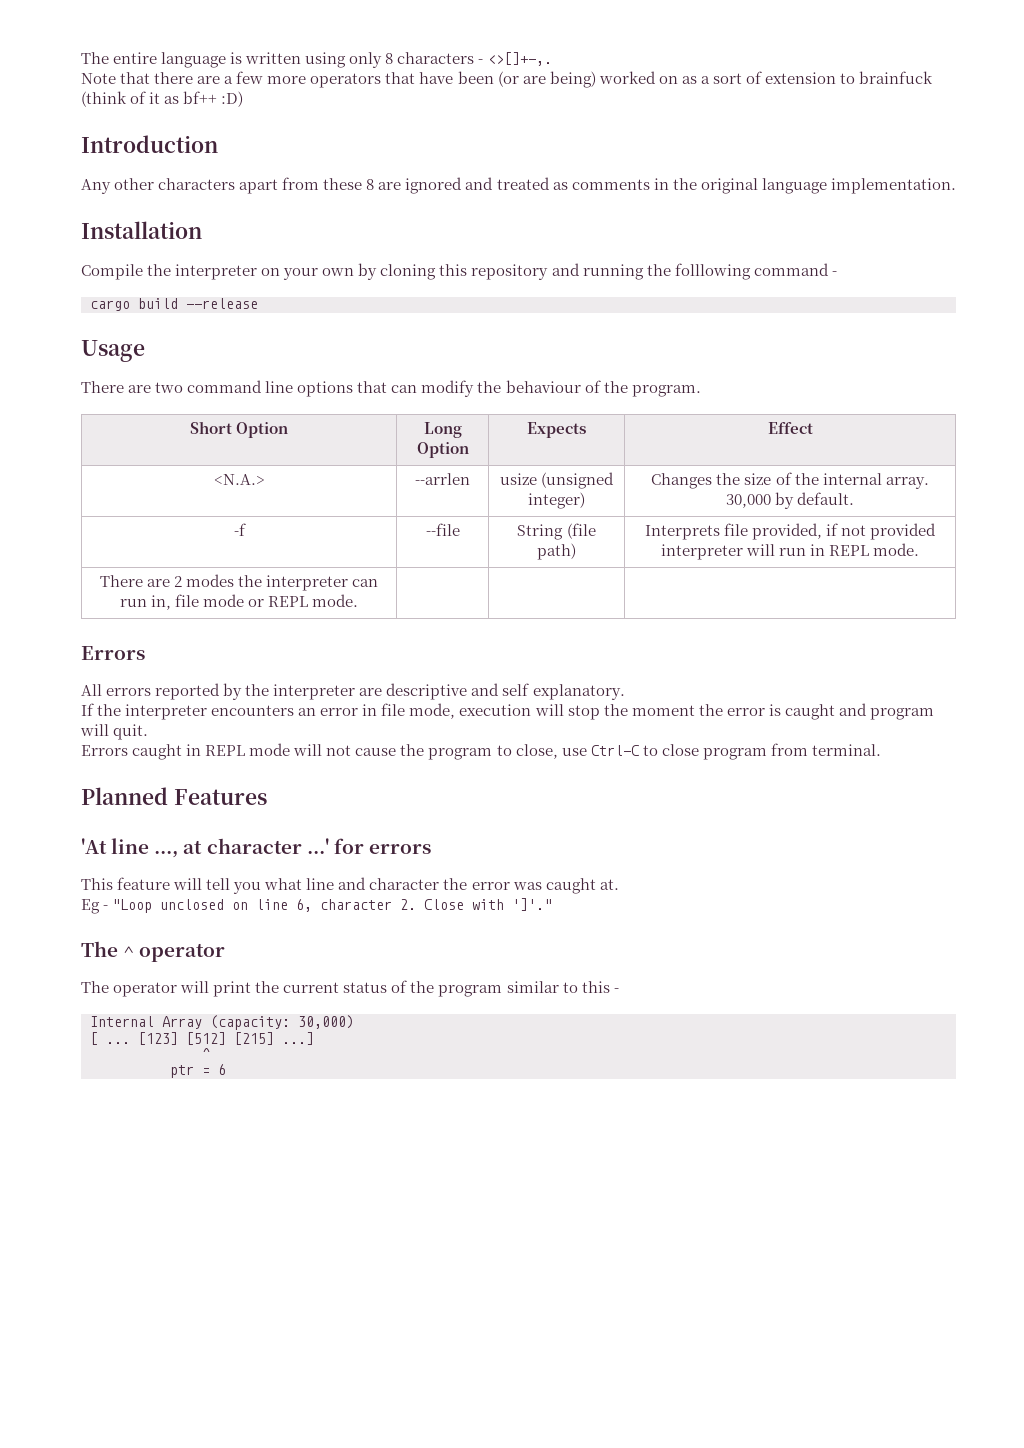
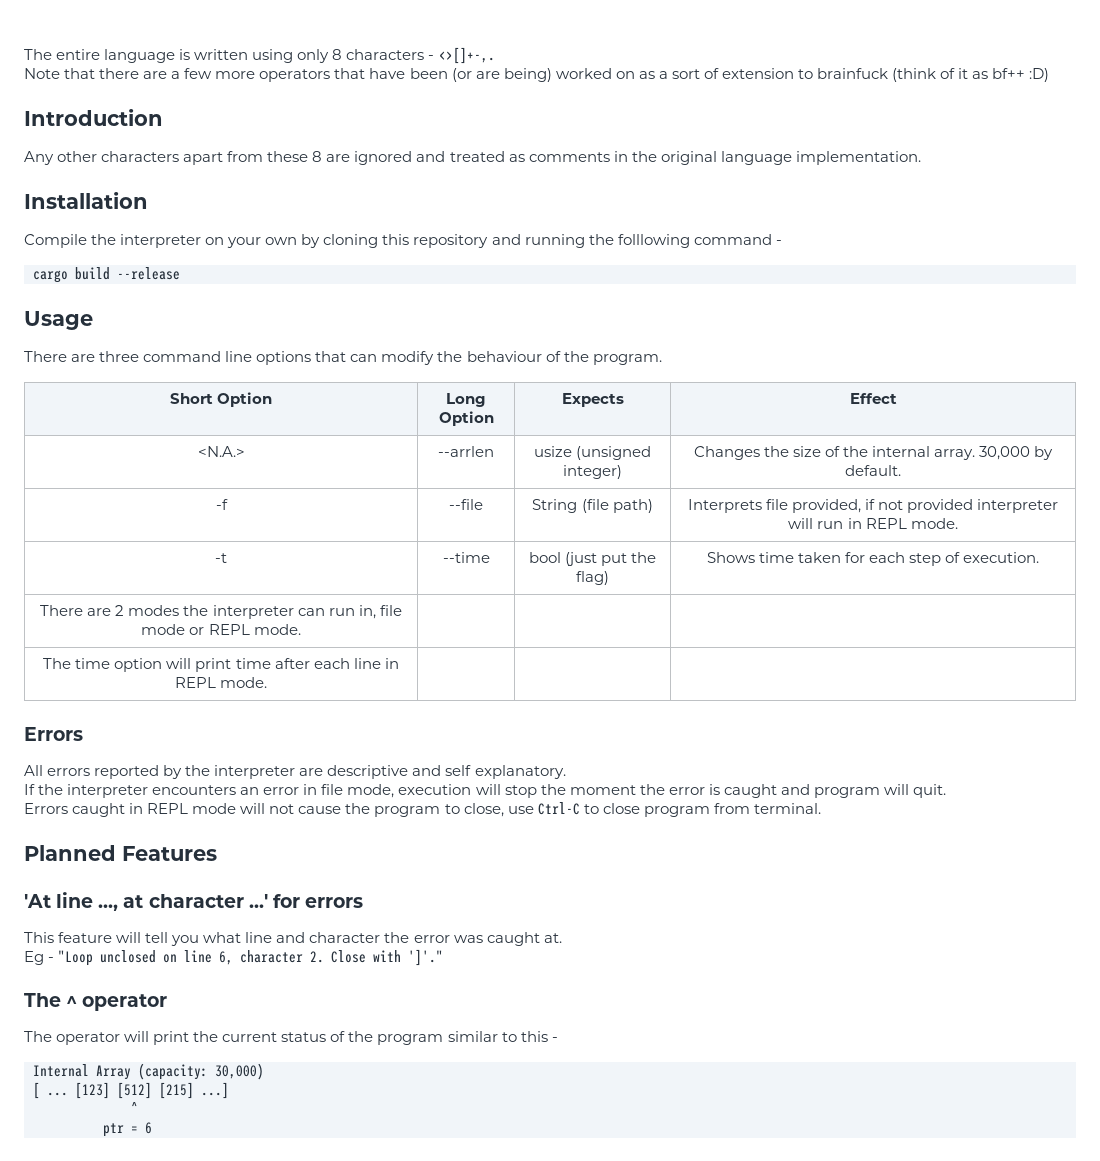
- There are two command line options that can modify the behaviour of the program.
+ There are three command line options that can modify the behaviour of the program.
+ -t | --time | bool (just put the flag) | Shows time taken for each step of execution.
+ The time option will print time after each line in REPL mode. | | |

